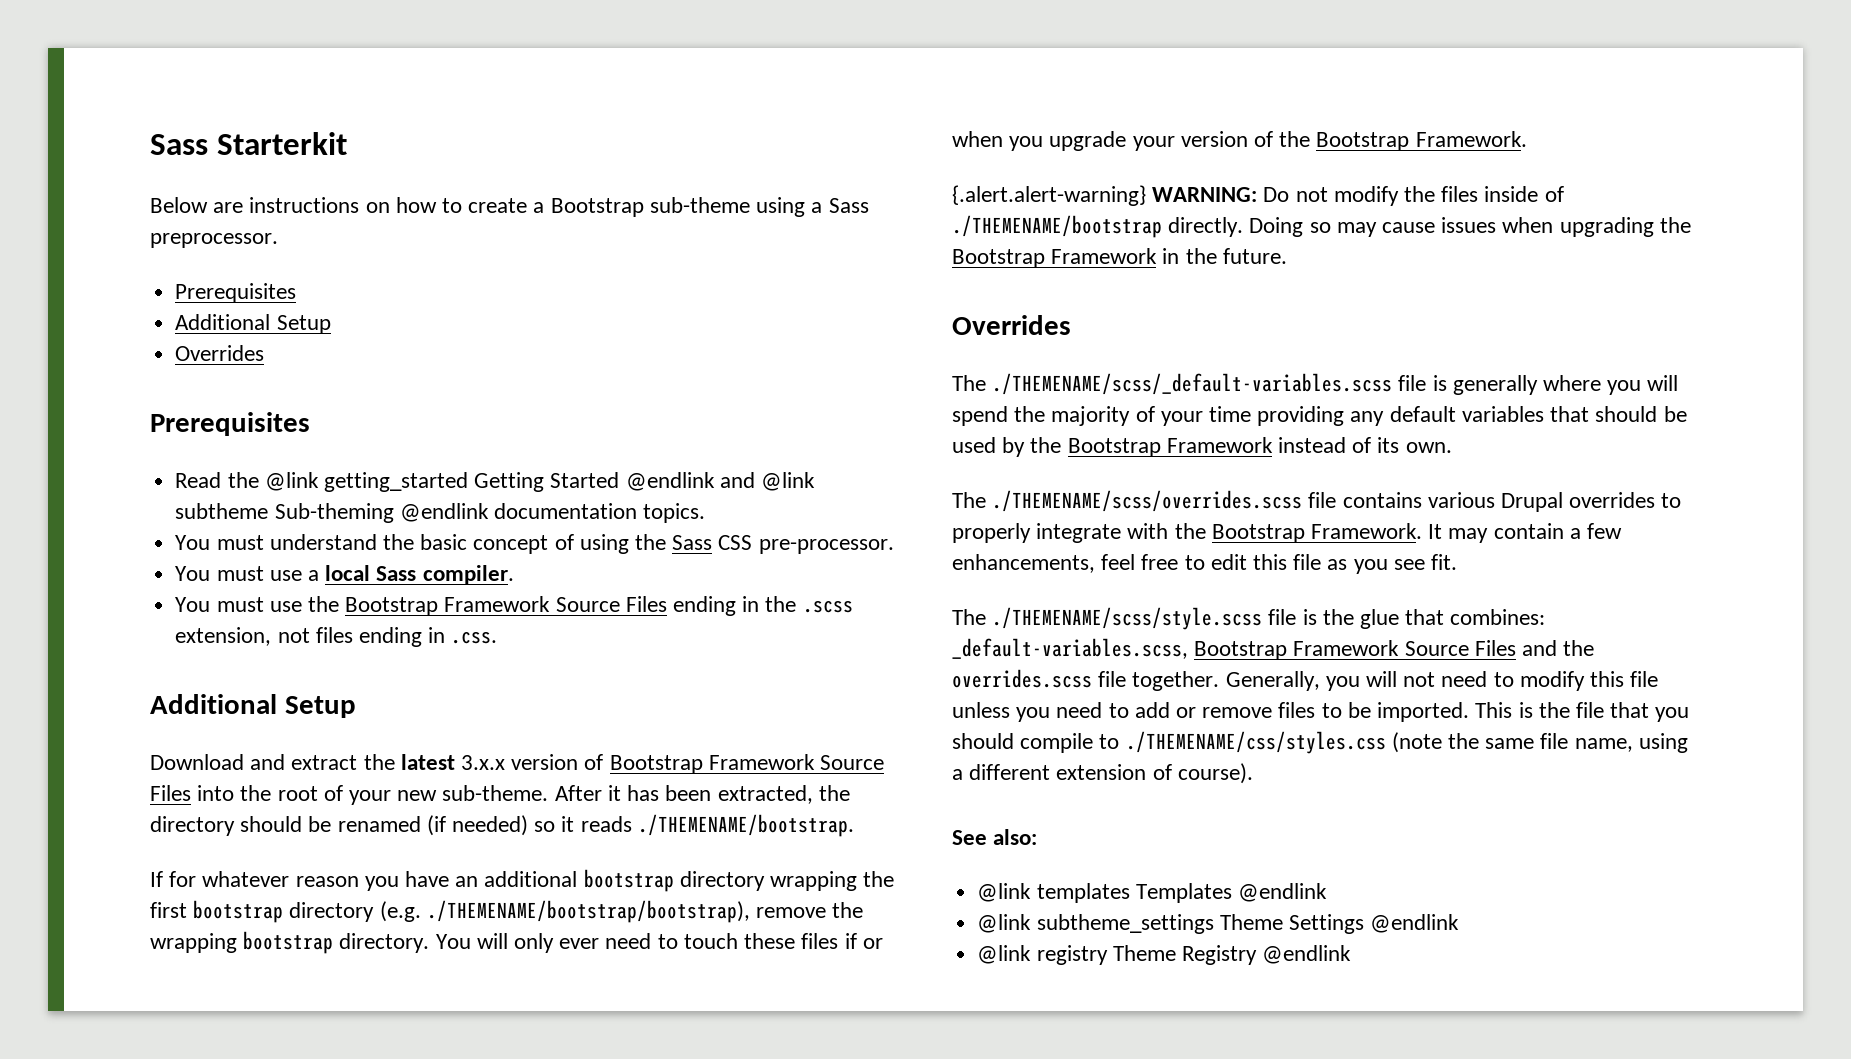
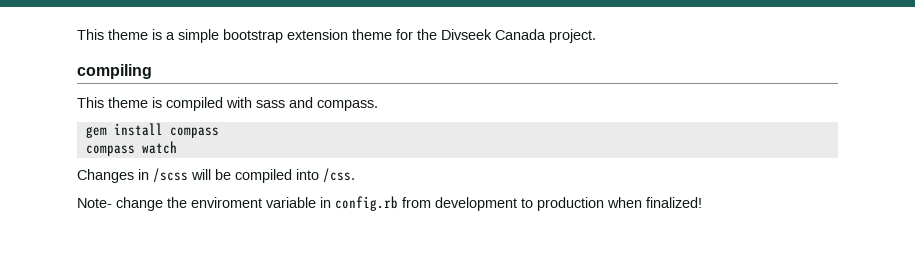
- Sass Starterkit
- Below are instructions on how to create a Bootstrap sub-theme using a Sass preprocessor.
- Prerequisites
- Additional Setup
- Overrides
- Prerequisites
- Read the @link getting_started Getting Started @endlink and @link subtheme Sub-theming @endlink documentation topics.
- You must understand the basic concept of using the Sass CSS pre-processor.
- You must use a local Sass compiler.
- You must use the Bootstrap Framework Source Files ending in the .scss extension, not files ending in .css.
- Additional Setup
- Download and extract the latest 3.x.x version of Bootstrap Framework Source Files into the root of your new sub-theme. After it has been extracted, the directory should be renamed (if needed) so it reads ./THEMENAME/bootstrap.
- If for whatever reason you have an additional bootstrap directory wrapping the first bootstrap directory (e.g. ./THEMENAME/bootstrap/bootstrap), remove the wrapping bootstrap directory. You will only ever need to touch these files if or when you upgrade your version of the Bootstrap Framework.
- {.alert.alert-warning} WARNING: Do not modify the files inside of ./THEMENAME/bootstrap directly. Doing so may cause issues when upgrading the Bootstrap Framework in the future.
- Overrides
- The ./THEMENAME/scss/_default-variables.scss file is generally where you will spend the majority of your time providing any default variables that should be used by the Bootstrap Framework instead of its own.
- The ./THEMENAME/scss/overrides.scss file contains various Drupal overrides to properly integrate with the Bootstrap Framework. It may contain a few enhancements, feel free to edit this file as you see fit.
- The ./THEMENAME/scss/style.scss file is the glue that combines: _default-variables.scss, Bootstrap Framework Source Files and the overrides.scss file together. Generally, you will not need to modify this file unless you need to add or remove files to be imported. This is the file that you should compile to ./THEMENAME/css/styles.css (note the same file name, using a different extension of course).
- See also:
- @link templates Templates @endlink
- @link subtheme_settings Theme Settings @endlink
- @link registry Theme Registry @endlink
+ This theme is a simple bootstrap extension theme for the Divseek Canada project.
+ compiling
+ This theme is compiled with sass and compass.
+ gem install compass
+ compass watch
+ Changes in /scss will be compiled into /css.
+ Note- change the enviroment variable in config.rb from development to production when finalized!

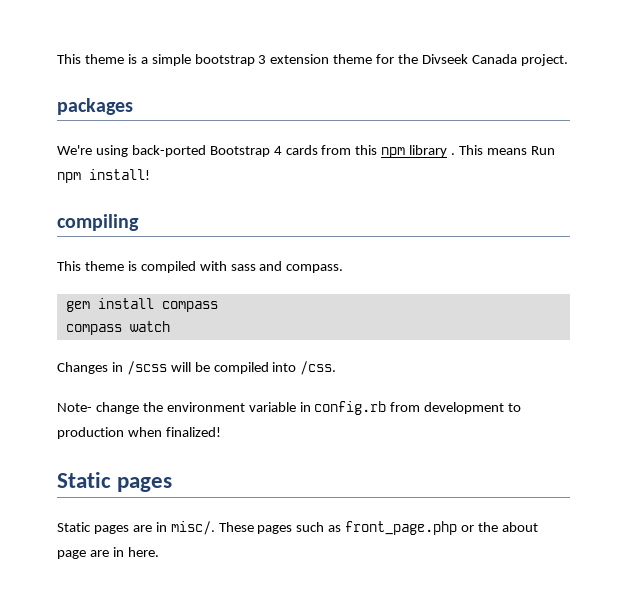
- This theme is a simple bootstrap extension theme for the Divseek Canada project.
+ This theme is a simple bootstrap 3 extension theme for the Divseek Canada project.
+ packages
+ We're using back-ported Bootstrap 4 cards from this npm library . This means Run npm install!
- Note- change the enviroment variable in config.rb from development to production when finalized!
+ Note- change the environment variable in config.rb from development to production when finalized!
+ Static pages
+ Static pages are in misc/. These pages such as front_page.php or the about page are in here.

